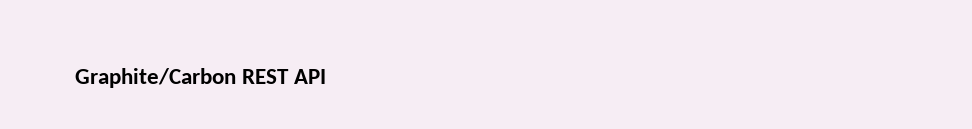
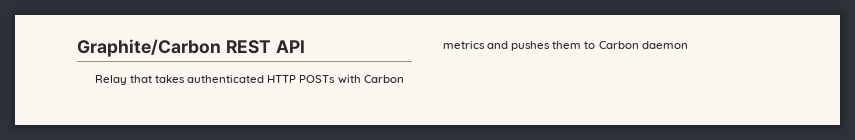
+ Relay that takes authenticated HTTP POSTs with Carbon metrics and pushes them to Carbon daemon

